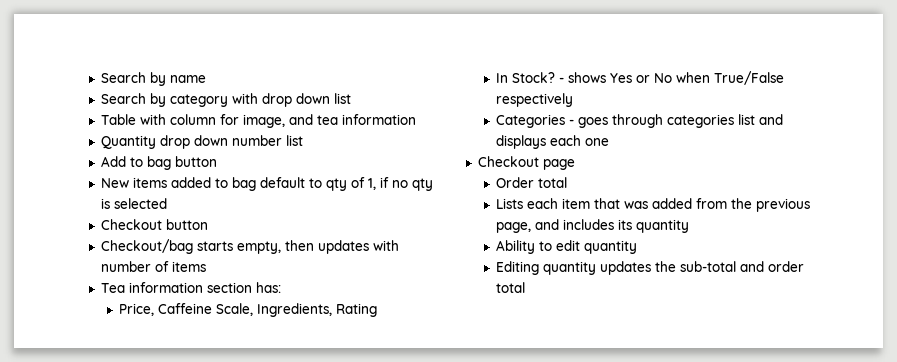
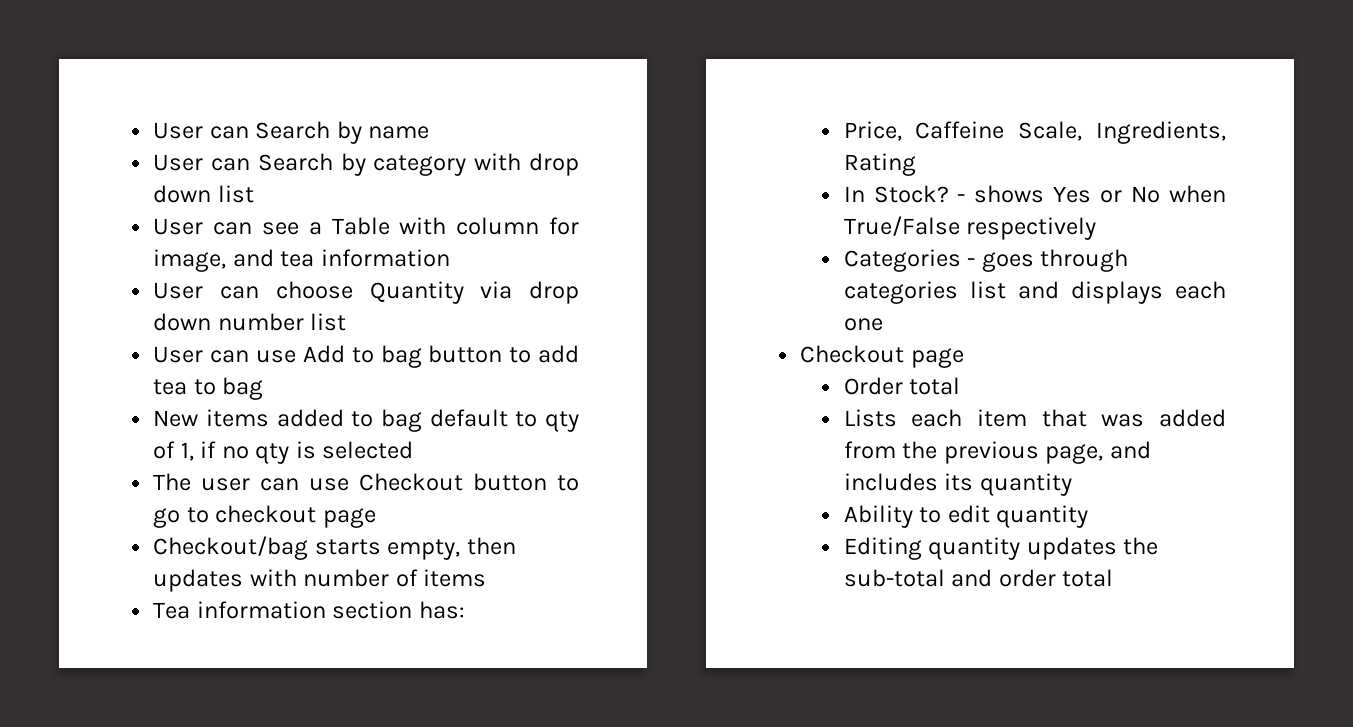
- Search by name
+ User can Search by name
- Search by category with drop down list
+ User can Search by category with drop down list
- Table with column for image, and tea information
+ User can see a Table with column for image, and tea information
- Quantity drop down number list
+ User can choose Quantity via drop down number list
- Add to bag button
+ User can use Add to bag button to add tea to bag
- Checkout button
+ The user can use Checkout button to go to checkout page

